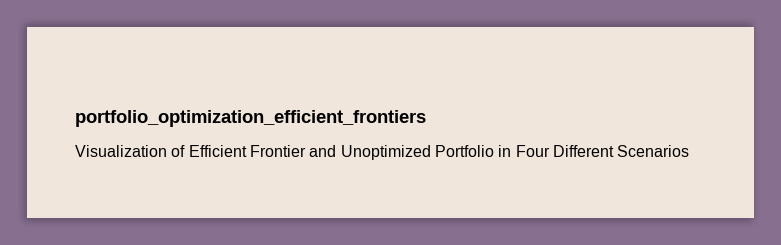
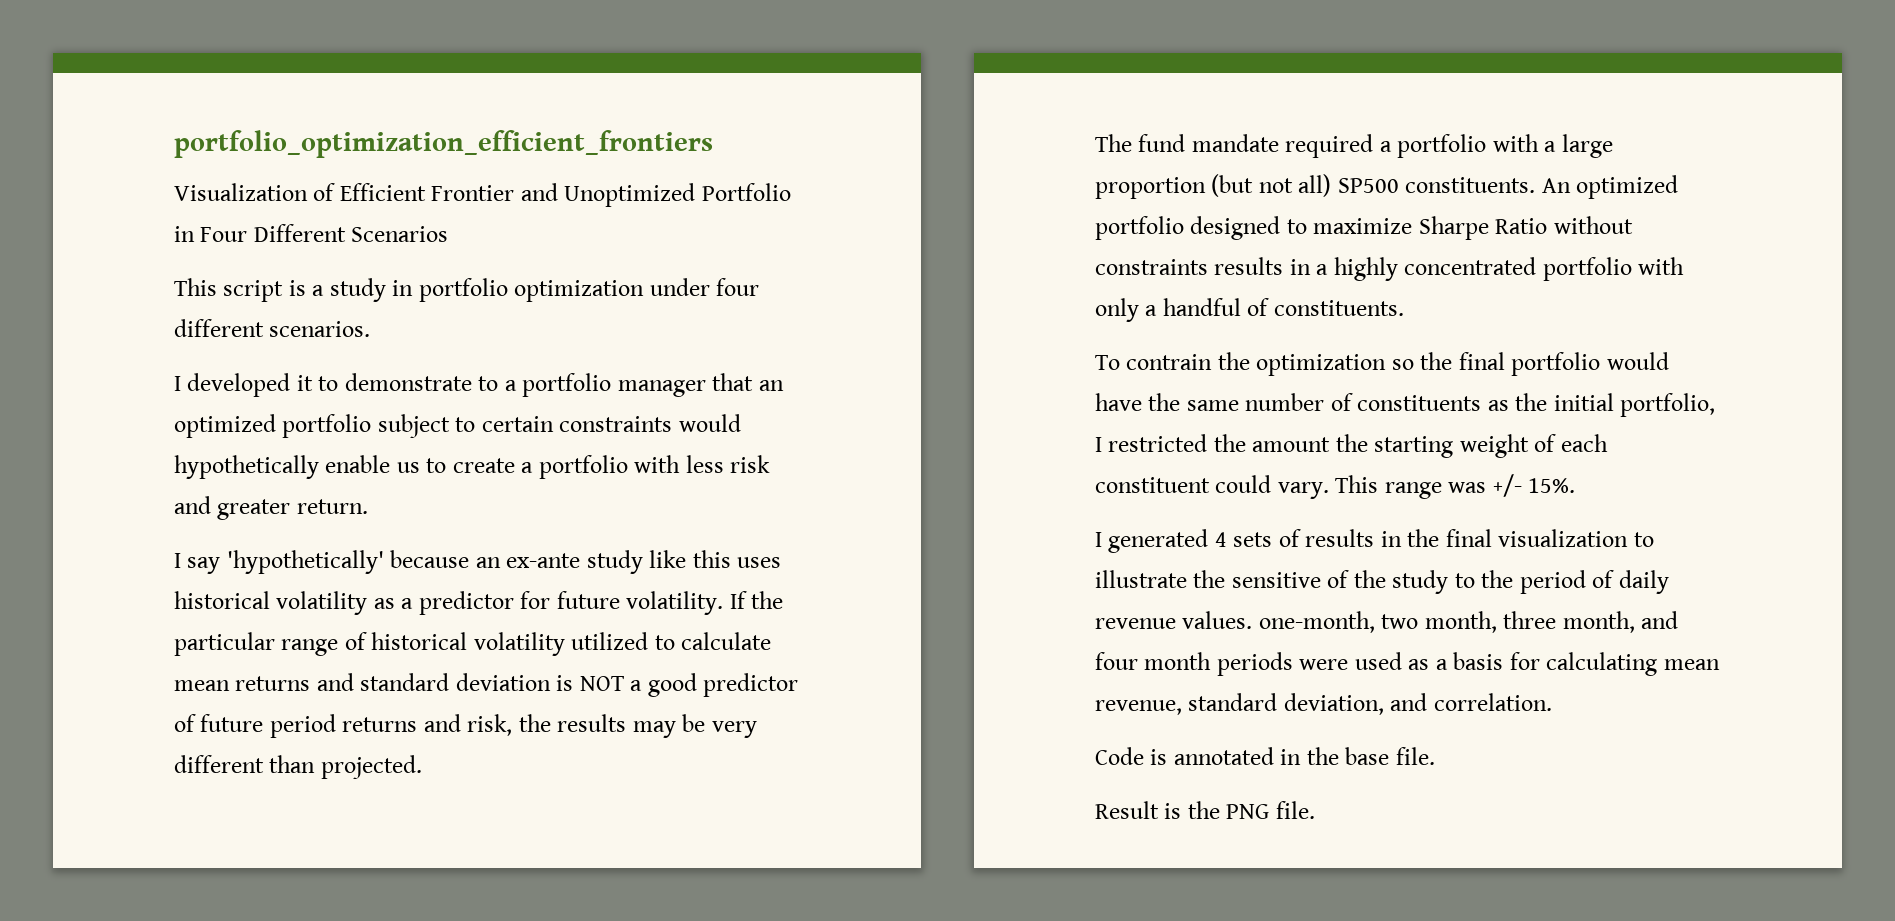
+ This script is a study in portfolio optimization under four different scenarios.
+ I developed it to demonstrate to a portfolio manager that an optimized portfolio subject to certain constraints would hypothetically enable us to create a portfolio with less risk and greater return.
+ I say 'hypothetically' because an ex-ante study like this uses historical volatility as a predictor for future volatility. If the particular range of historical volatility utilized to calculate mean returns and standard deviation is NOT a good predictor of future period returns and risk, the results may be very different than projected.
+ The fund mandate required a portfolio with a large proportion (but not all) SP500 constituents. An optimized portfolio designed to maximize Sharpe Ratio without constraints results in a highly concentrated portfolio with only a handful of constituents.
+ To contrain the optimization so the final portfolio would have the same number of constituents as the initial portfolio, I restricted the amount the starting weight of each constituent could vary. This range was +/- 15%.
+ I generated 4 sets of results in the final visualization to illustrate the sensitive of the study to the period of daily revenue values. one-month, two month, three month, and four month periods were used as a basis for calculating mean revenue, standard deviation, and correlation.
+ Code is annotated in the base file.
+ Result is the PNG file.

